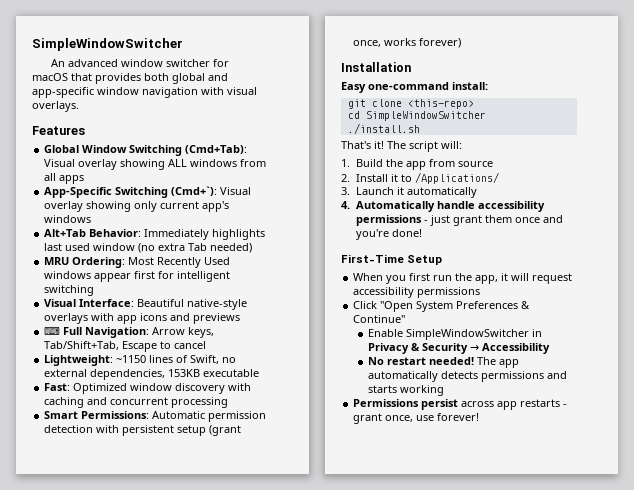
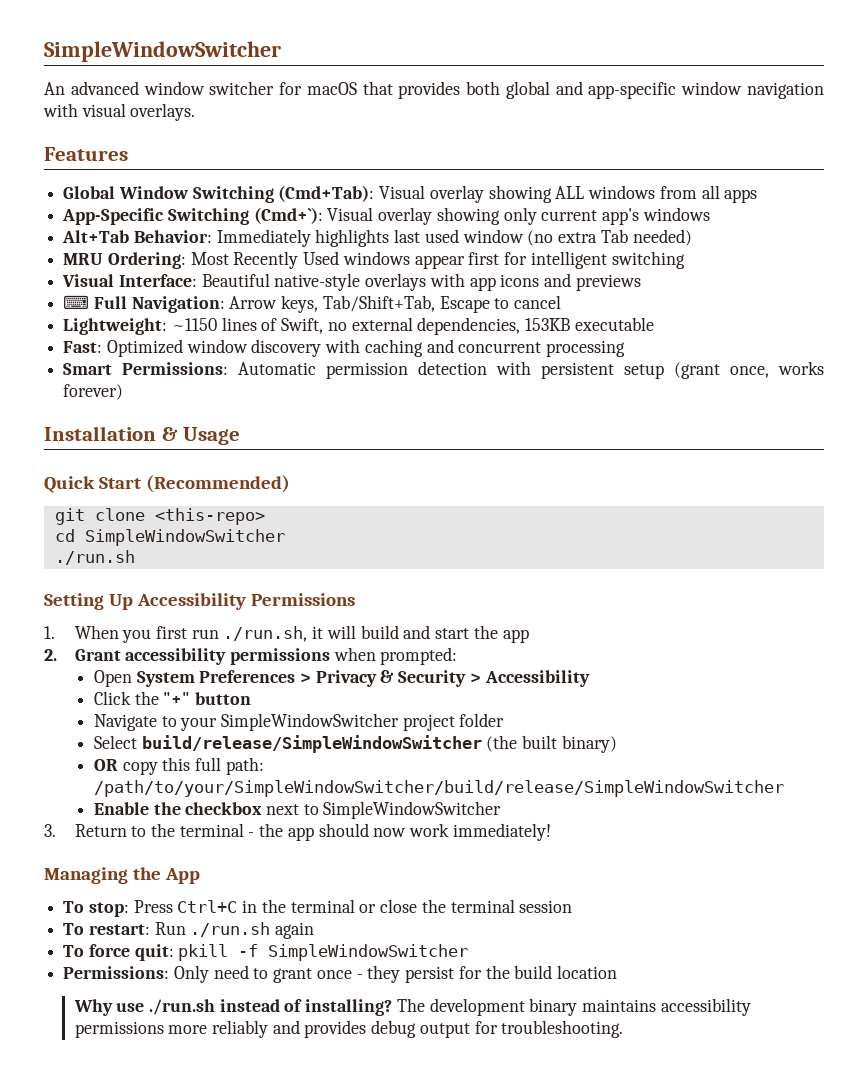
- Installation
- Easy one-command install:
+ Installation & Usage
+ Quick Start (Recommended)
  cd SimpleWindowSwitcher
- ./install.sh
- That's it! The script will:
- 1. Build the app from source
- 2. Install it to /Applications/
- 3. Launch it automatically
- 4. Automatically handle accessibility permissions - just grant them once and you're done!
- First-Time Setup
- When you first run the app, it will request accessibility permissions
- Click "Open System Preferences & Continue"
- Enable SimpleWindowSwitcher in Privacy & Security → Accessibility
+ ./run.sh
+ Setting Up Accessibility Permissions
+ 1. When you first run ./run.sh, it will build and start the app
+ 2. Grant accessibility permissions when prompted:
+ Open System Preferences > Privacy & Security > Accessibility
- No restart needed! The app automatically detects permissions and starts working
- Permissions persist across app restarts - grant once, use forever!
+ Click the "+" button
+ Navigate to your SimpleWindowSwitcher project folder
+ Select build/release/SimpleWindowSwitcher (the built binary)
+ OR copy this full path: /path/to/your/SimpleWindowSwitcher/build/release/SimpleWindowSwitcher
+ Enable the checkbox next to SimpleWindowSwitcher
+ 3. Return to the terminal - the app should now work immediately!
+ Managing the App
+ To stop: Press Ctrl+C in the terminal or close the terminal session
+ To restart: Run ./run.sh again
+ To force quit: pkill -f SimpleWindowSwitcher
+ Permissions: Only need to grant once - they persist for the build location
+ Why use ./run.sh instead of installing? The development binary maintains accessibility permissions more reliably and provides debug output for troubleshooting.

